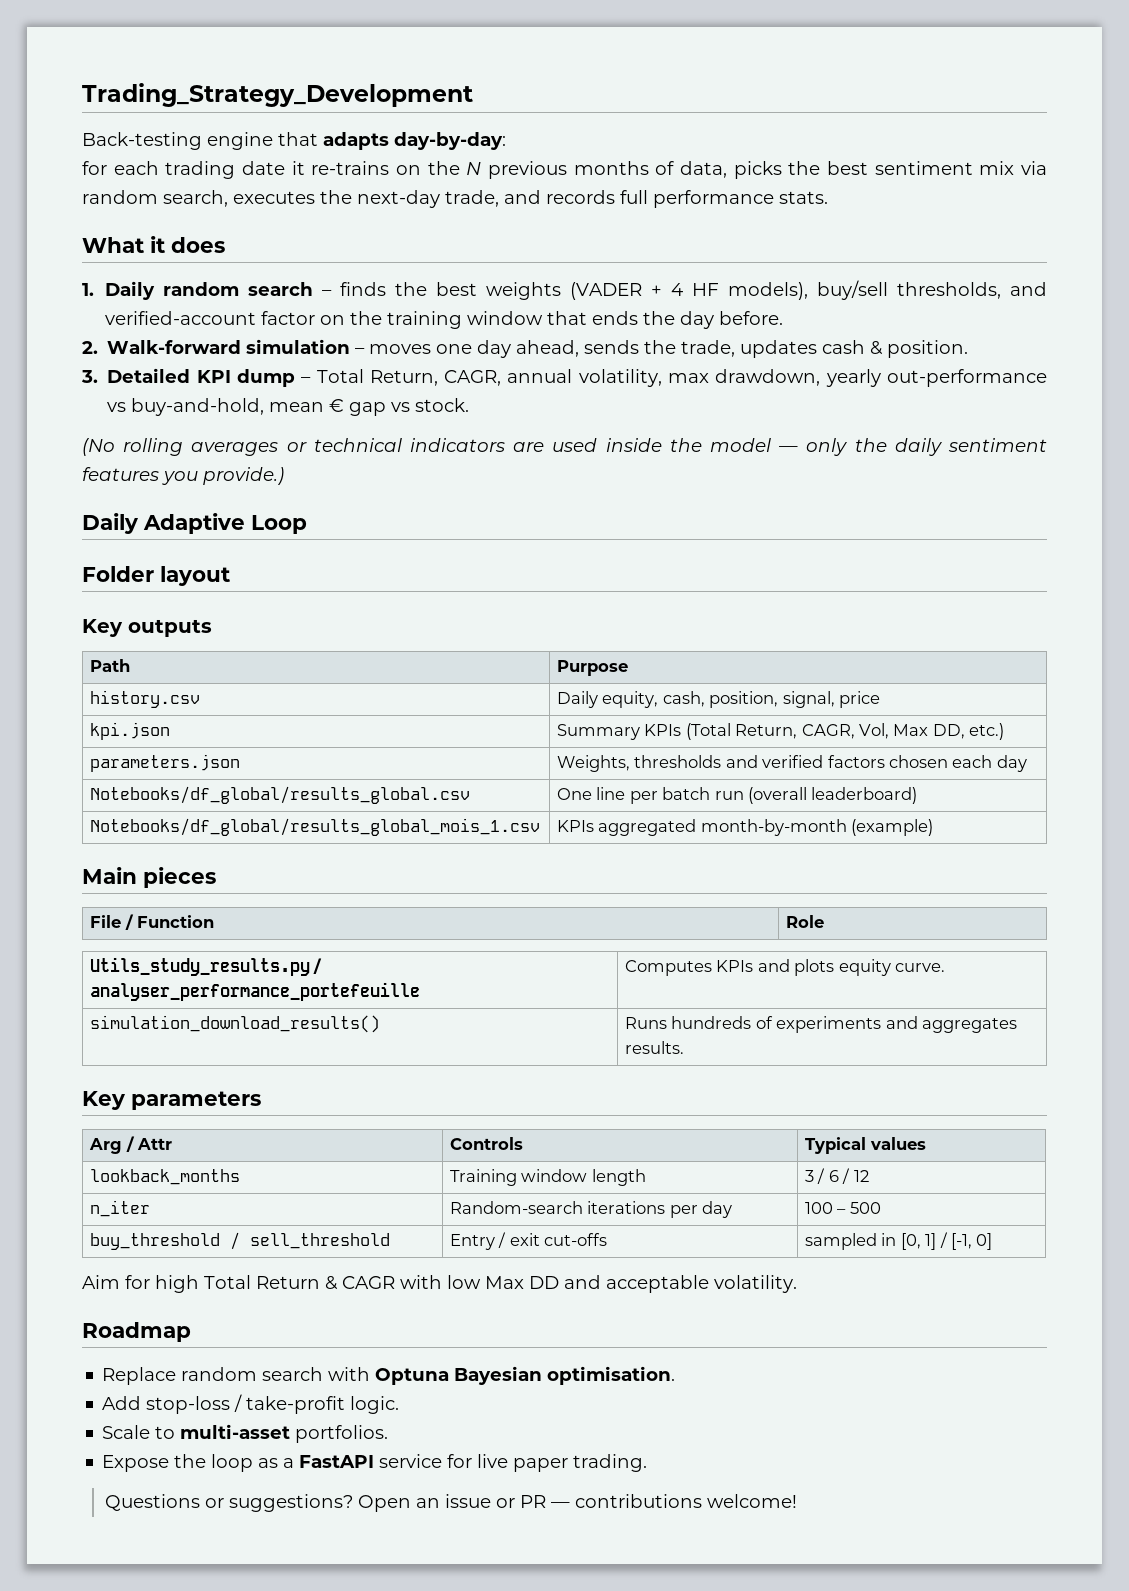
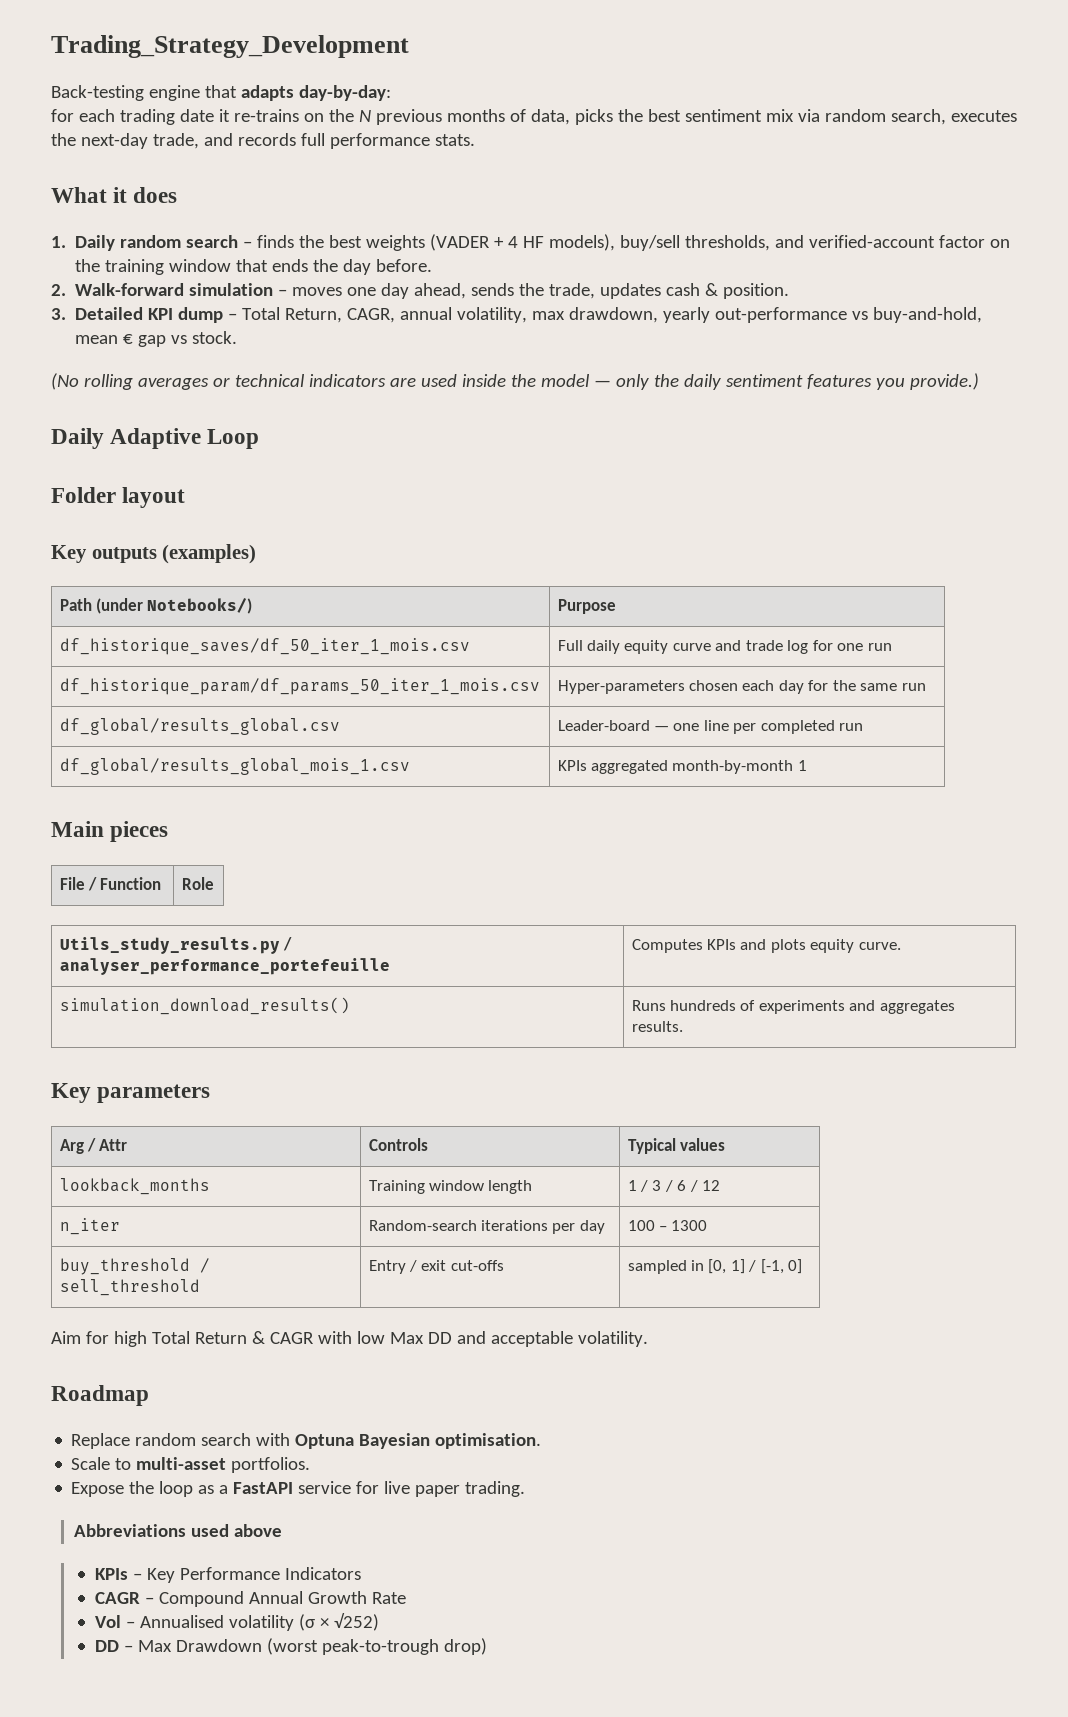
- Key outputs
+ Key outputs (examples)
- Path | Purpose
+ Path (under Notebooks/) | Purpose
- history.csv | Daily equity, cash, position, signal, price
- kpi.json | Summary KPIs (Total Return, CAGR, Vol, Max DD, etc.)
- parameters.json | Weights, thresholds and verified factors chosen each day
- Notebooks/df_global/results_global.csv | One line per batch run (overall leaderboard)
- Notebooks/df_global/results_global_mois_1.csv | KPIs aggregated month-by-month (example)
+ df_historique_saves/df_50_iter_1_mois.csv | Full daily equity curve and trade log for one run
+ df_historique_param/df_params_50_iter_1_mois.csv | Hyper-parameters chosen each day for the same run
+ df_global/results_global.csv | Leader-board — one line per completed run
+ df_global/results_global_mois_1.csv | KPIs aggregated month-by-month 1
- lookback_months | Training window length | 3 / 6 / 12
+ lookback_months | Training window length | 1 / 3 / 6 / 12
- n_iter | Random-search iterations per day | 100 – 500
+ n_iter | Random-search iterations per day | 100 – 1300
- Add stop-loss / take-profit logic.
- Questions or suggestions? Open an issue or PR — contributions welcome!
+ Abbreviations used above
+ KPIs – Key Performance Indicators
+ CAGR – Compound Annual Growth Rate
+ Vol – Annualised volatility (σ × √252)
+ DD – Max Drawdown (worst peak-to-trough drop)

